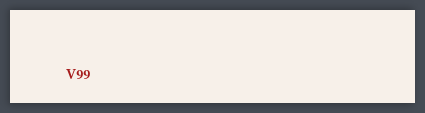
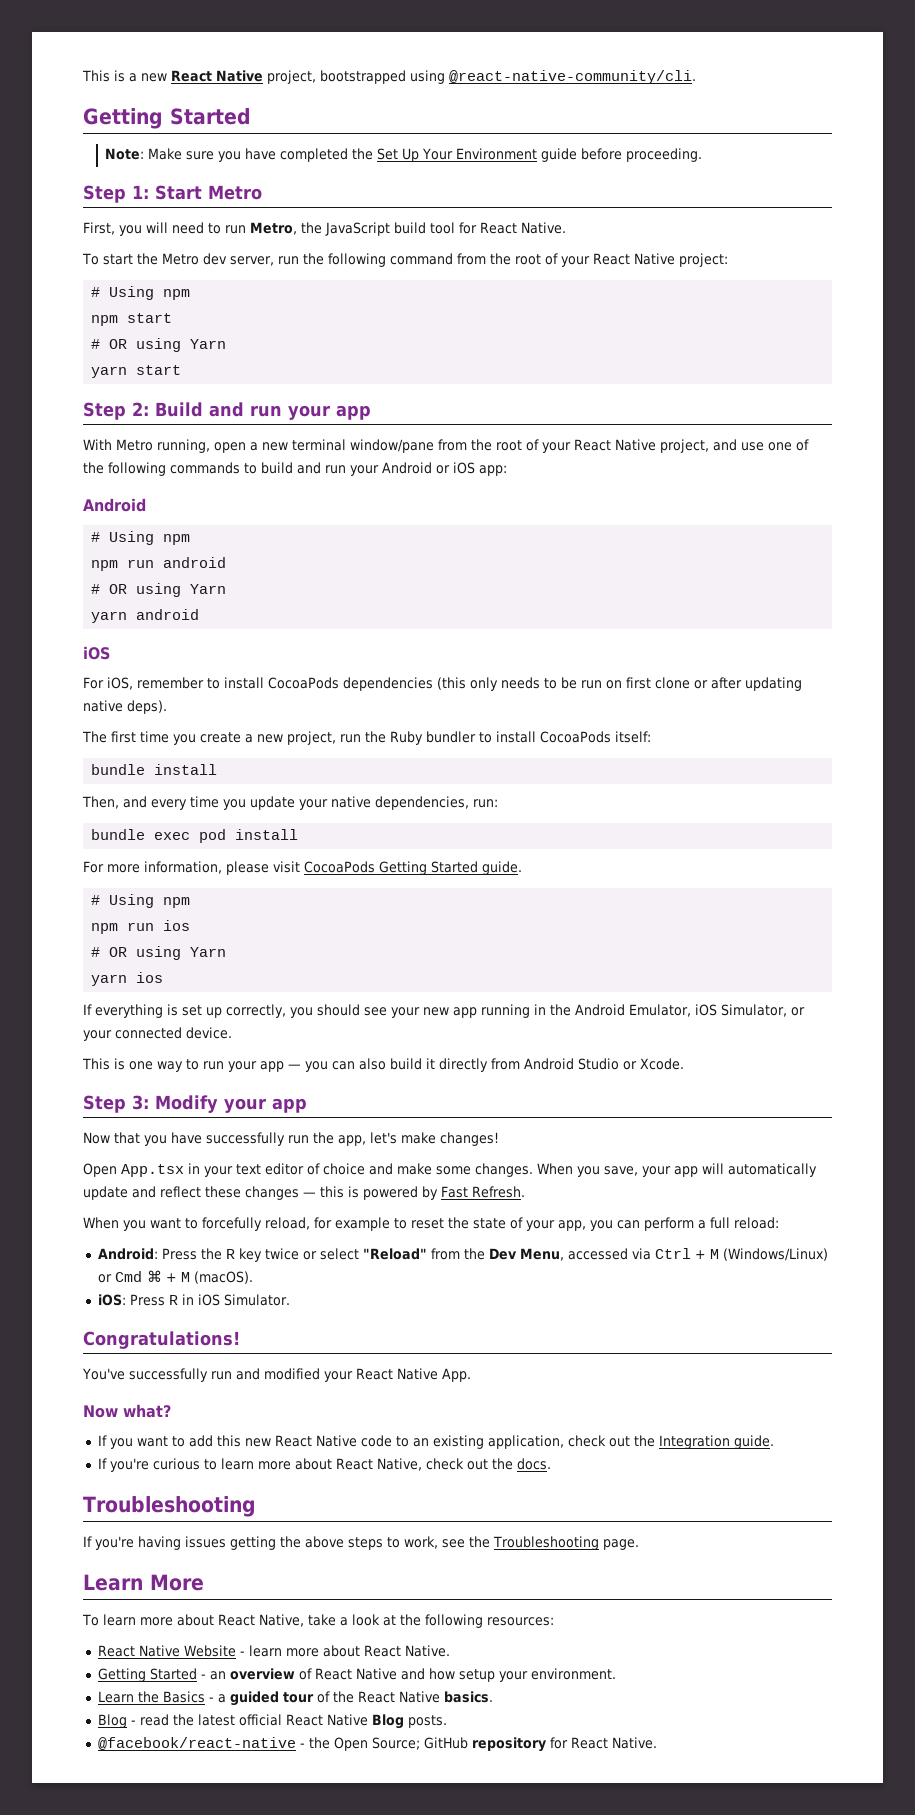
- V99
+ This is a new React Native project, bootstrapped using @react-native-community/cli.
+ Getting Started
+ Note: Make sure you have completed the Set Up Your Environment guide before proceeding.
+ Step 1: Start Metro
+ First, you will need to run Metro, the JavaScript build tool for React Native.
+ To start the Metro dev server, run the following command from the root of your React Native project:
+ # Using npm
+ npm start
+ # OR using Yarn
+ yarn start
+ Step 2: Build and run your app
+ With Metro running, open a new terminal window/pane from the root of your React Native project, and use one of the following commands to build and run your Android or iOS app:
+ Android
+ # Using npm
+ npm run android
+ # OR using Yarn
+ yarn android
+ iOS
+ For iOS, remember to install CocoaPods dependencies (this only needs to be run on first clone or after updating native deps).
+ The first time you create a new project, run the Ruby bundler to install CocoaPods itself:
+ bundle install
+ Then, and every time you update your native dependencies, run:
+ bundle exec pod install
+ For more information, please visit CocoaPods Getting Started guide.
+ # Using npm
+ npm run ios
+ # OR using Yarn
+ yarn ios
+ If everything is set up correctly, you should see your new app running in the Android Emulator, iOS Simulator, or your connected device.
+ This is one way to run your app — you can also build it directly from Android Studio or Xcode.
+ Step 3: Modify your app
+ Now that you have successfully run the app, let's make changes!
+ Open App.tsx in your text editor of choice and make some changes. When you save, your app will automatically update and reflect these changes — this is powered by Fast Refresh.
+ When you want to forcefully reload, for example to reset the state of your app, you can perform a full reload:
+ Android: Press the R key twice or select "Reload" from the Dev Menu, accessed via Ctrl + M (Windows/Linux) or Cmd ⌘ + M (macOS).
+ iOS: Press R in iOS Simulator.
+ Congratulations!
+ You've successfully run and modified your React Native App.
+ Now what?
+ If you want to add this new React Native code to an existing application, check out the Integration guide.
+ If you're curious to learn more about React Native, check out the docs.
+ Troubleshooting
+ If you're having issues getting the above steps to work, see the Troubleshooting page.
+ Learn More
+ To learn more about React Native, take a look at the following resources:
+ React Native Website - learn more about React Native.
+ Getting Started - an overview of React Native and how setup your environment.
+ Learn the Basics - a guided tour of the React Native basics.
+ Blog - read the latest official React Native Blog posts.
+ @facebook/react-native - the Open Source; GitHub repository for React Native.

